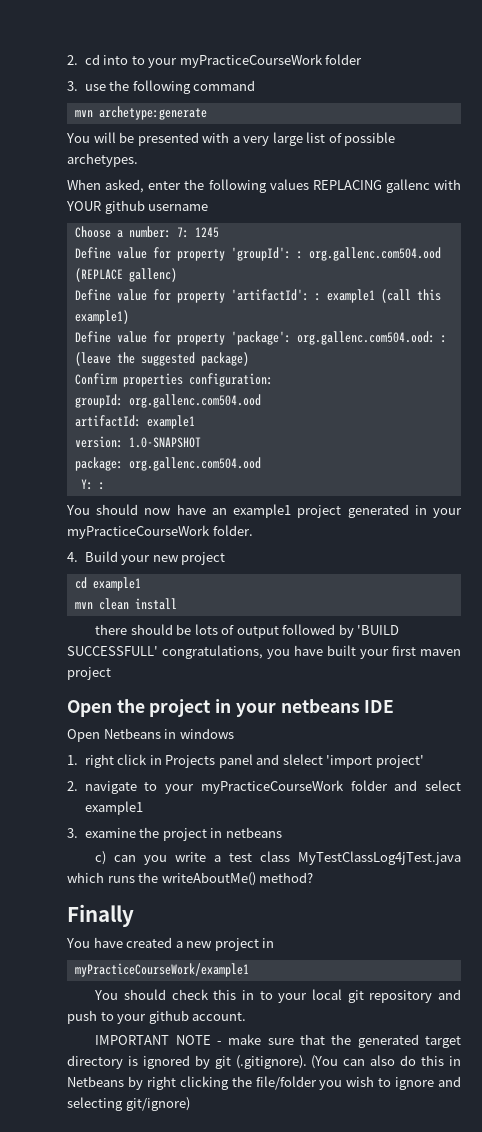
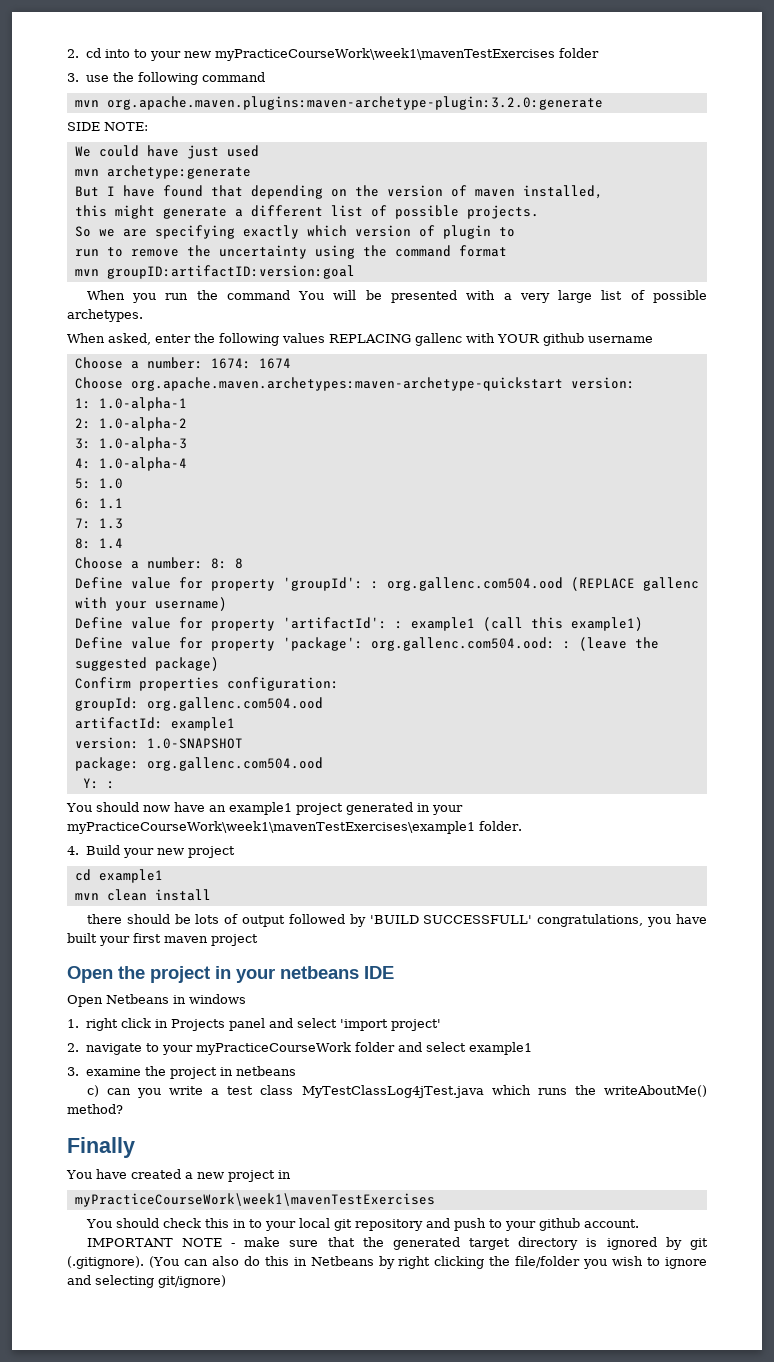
- 2. cd into to your myPracticeCourseWork folder
+ 2. cd into to your new myPracticeCourseWork\week1\mavenTestExercises folder
+ mvn org.apache.maven.plugins:maven-archetype-plugin:3.2.0:generate
+ SIDE NOTE:
+ We could have just used
  mvn archetype:generate
- You will be presented with a very large list of possible archetypes.
+ But I have found that depending on the version of maven installed,
+ this might generate a different list of possible projects.
+ So we are specifying exactly which version of plugin to
+ run to remove the uncertainty using the command format
+ mvn groupID:artifactID:version:goal
+ When you run the command You will be presented with a very large list of possible archetypes.
- Choose a number: 7: 1245
+ Choose a number: 1674: 1674
+ Choose org.apache.maven.archetypes:maven-archetype-quickstart version:
+ 1: 1.0-alpha-1
+ 2: 1.0-alpha-2
+ 3: 1.0-alpha-3
+ 4: 1.0-alpha-4
+ 5: 1.0
+ 6: 1.1
+ 7: 1.3
+ 8: 1.4
+ Choose a number: 8: 8
- Define value for property 'groupId': : org.gallenc.com504.ood (REPLACE gallenc)
+ Define value for property 'groupId': : org.gallenc.com504.ood (REPLACE gallenc with your username)
- You should now have an example1 project generated in your myPracticeCourseWork folder.
+ You should now have an example1 project generated in your myPracticeCourseWork\week1\mavenTestExercises\example1 folder.
- 1. right click in Projects panel and slelect 'import project'
+ 1. right click in Projects panel and select 'import project'
  You have created a new project in
- myPracticeCourseWork/example1
+ myPracticeCourseWork\week1\mavenTestExercises

